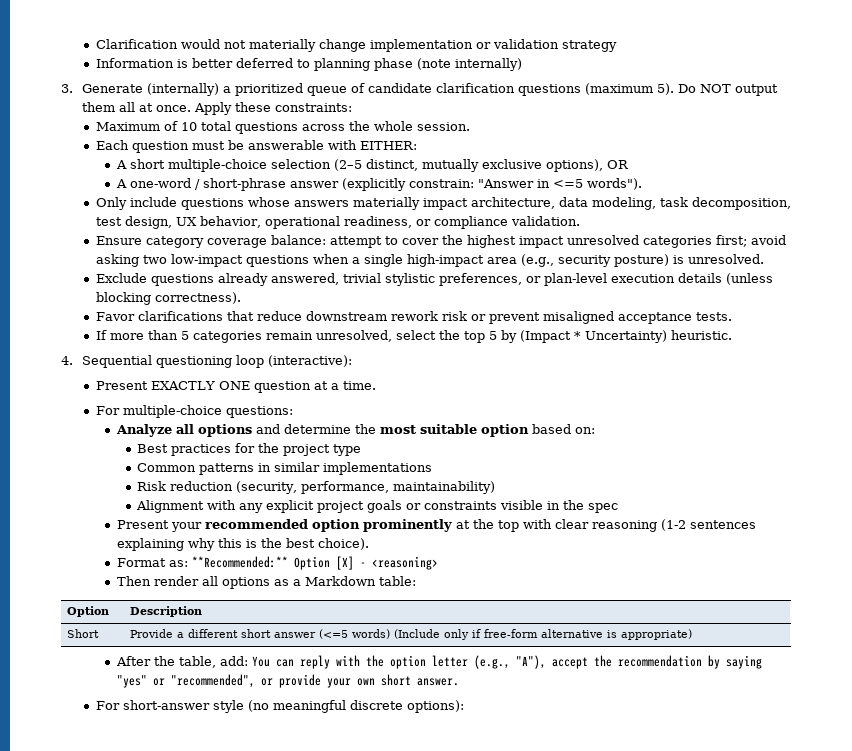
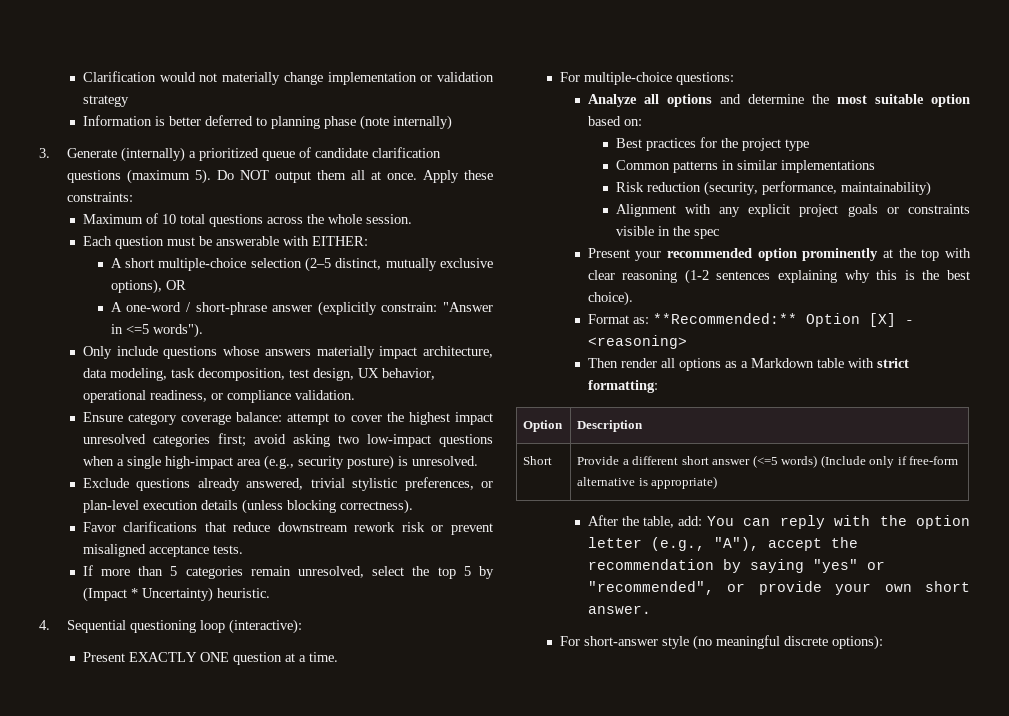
- Then render all options as a Markdown table:
+ Then render all options as a Markdown table with strict formatting:

